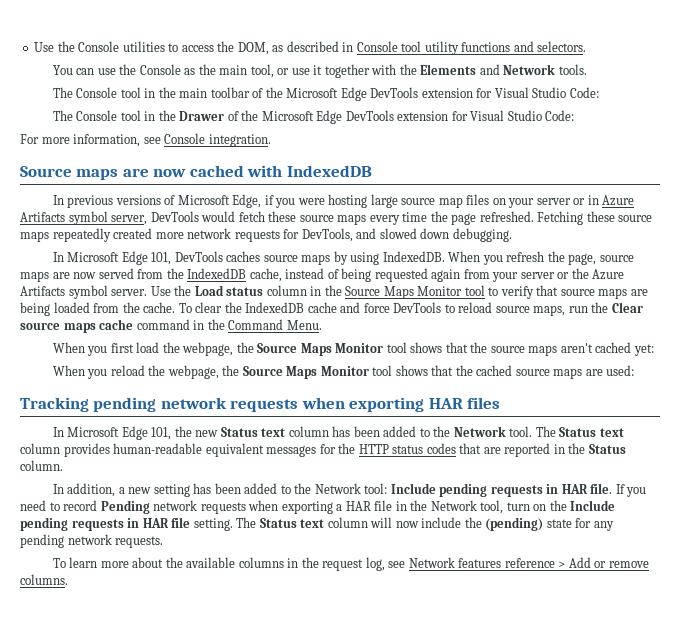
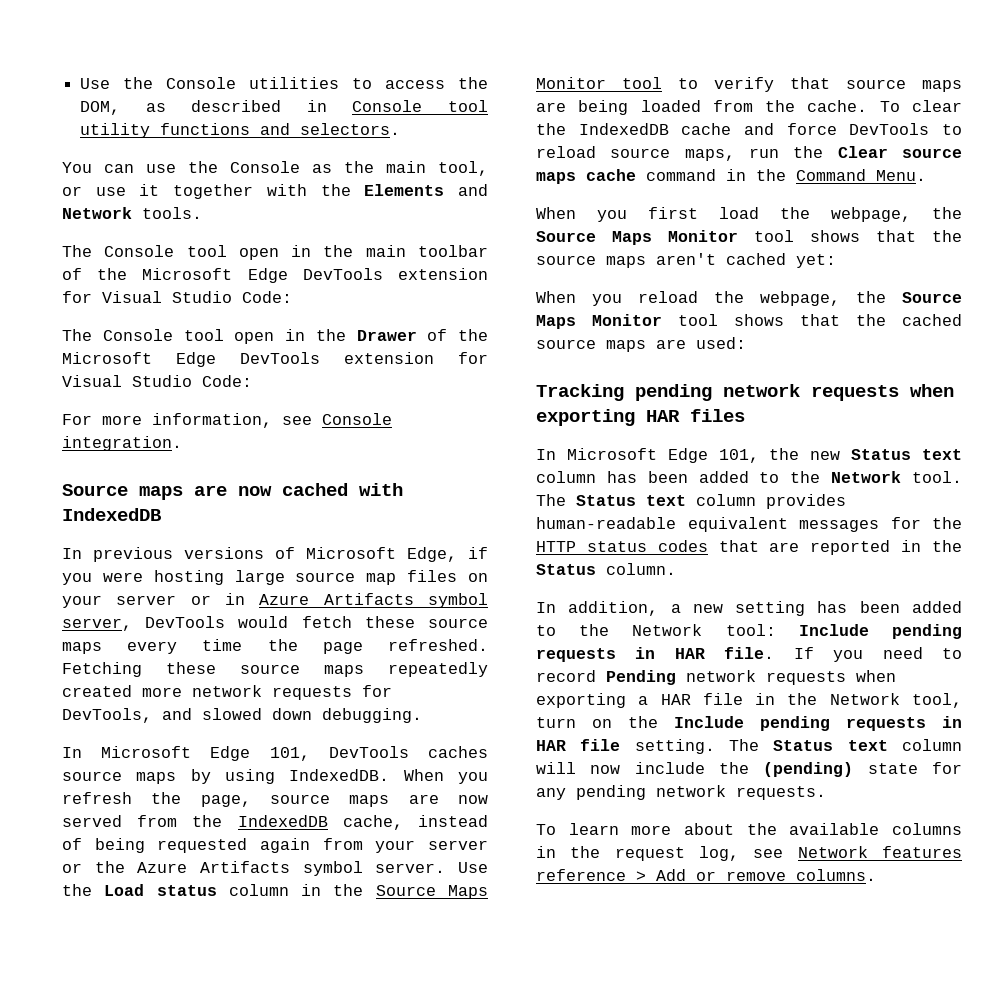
- The Console tool in the main toolbar of the Microsoft Edge DevTools extension for Visual Studio Code:
+ The Console tool open in the main toolbar of the Microsoft Edge DevTools extension for Visual Studio Code:
- The Console tool in the Drawer of the Microsoft Edge DevTools extension for Visual Studio Code:
+ The Console tool open in the Drawer of the Microsoft Edge DevTools extension for Visual Studio Code:

